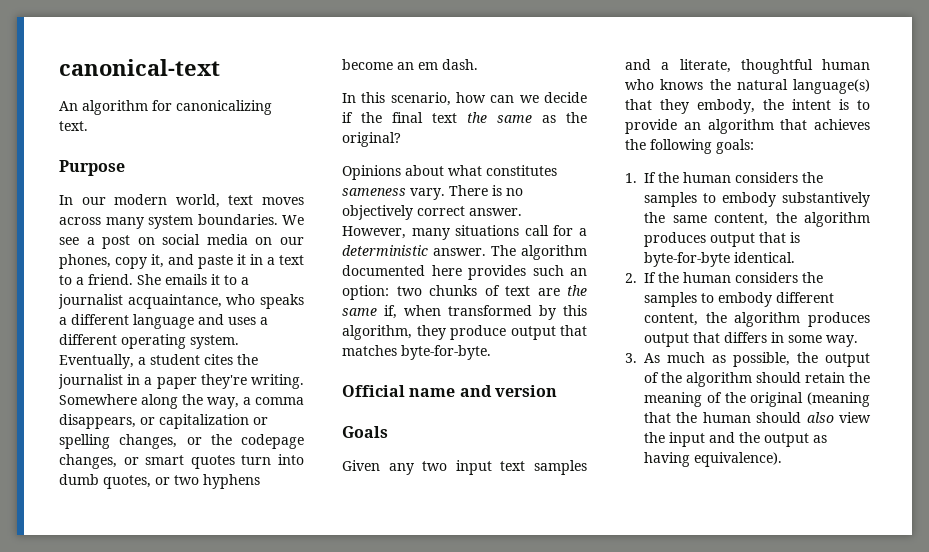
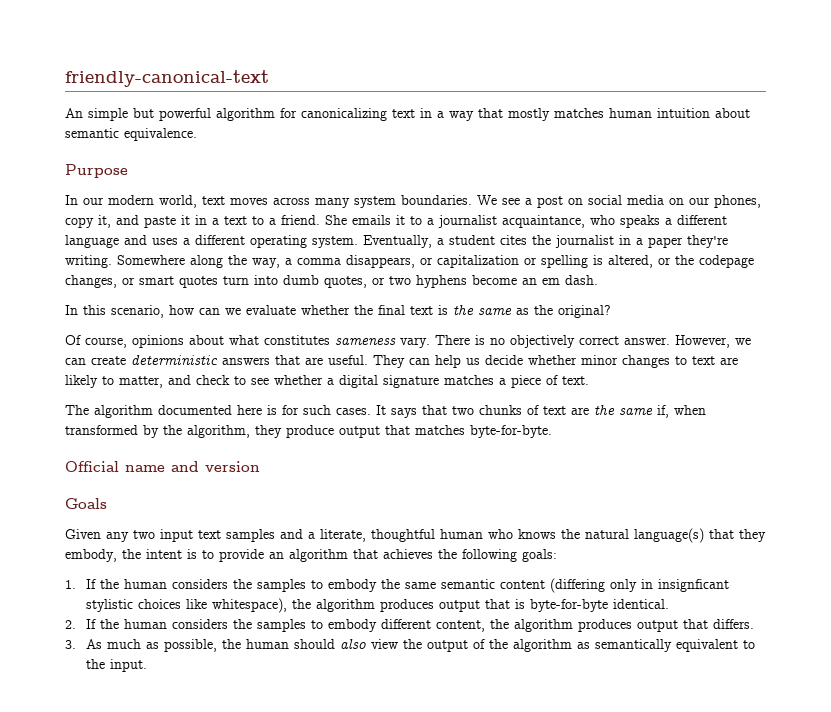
- canonical-text
+ friendly-canonical-text
- An algorithm for canonicalizing text.
+ An simple but powerful algorithm for canonicalizing text in a way that mostly matches human intuition about semantic equivalence.
- Somewhere along the way, a comma disappears, or capitalization or spelling changes, or the codepage changes, or smart quotes turn into dumb quotes, or two hyphens become an em dash.
+ Somewhere along the way, a comma disappears, or capitalization or spelling is altered, or the codepage changes, or smart quotes turn into dumb quotes, or two hyphens become an em dash.
- In this scenario, how can we decide if the final text the same as the original?
+ In this scenario, how can we evaluate whether the final text is the same as the original?
- Opinions about what constitutes sameness vary.
+ Of course, opinions about what constitutes sameness vary.
- However, many situations call for a deterministic answer. The algorithm documented here provides such an option: two chunks of text are the same if, when transformed by this algorithm, they produce output that matches byte-for-byte.
+ However, we can create deterministic answers that are useful. They can help us decide whether minor changes to text are likely to matter, and check to see whether a digital signature matches a piece of text.
+ The algorithm documented here is for such cases. It says that two chunks of text are the same if, when transformed by the algorithm, they produce output that matches byte-for-byte.
- 1. If the human considers the samples to embody substantively the same content, the algorithm produces output that is byte-for-byte identical.
+ 1. If the human considers the samples to embody the same semantic content (differing only in insignficant stylistic choices like whitespace), the algorithm produces output that is byte-for-byte identical.
- 2. If the human considers the samples to embody different content, the algorithm produces output that differs in some way.
+ 2. If the human considers the samples to embody different content, the algorithm produces output that differs.
- 3. As much as possible, the output of the algorithm should retain the meaning of the original (meaning that the human should also view the input and the output as having equivalence).
+ 3. As much as possible, the human should also view the output of the algorithm as semantically equivalent to the input.

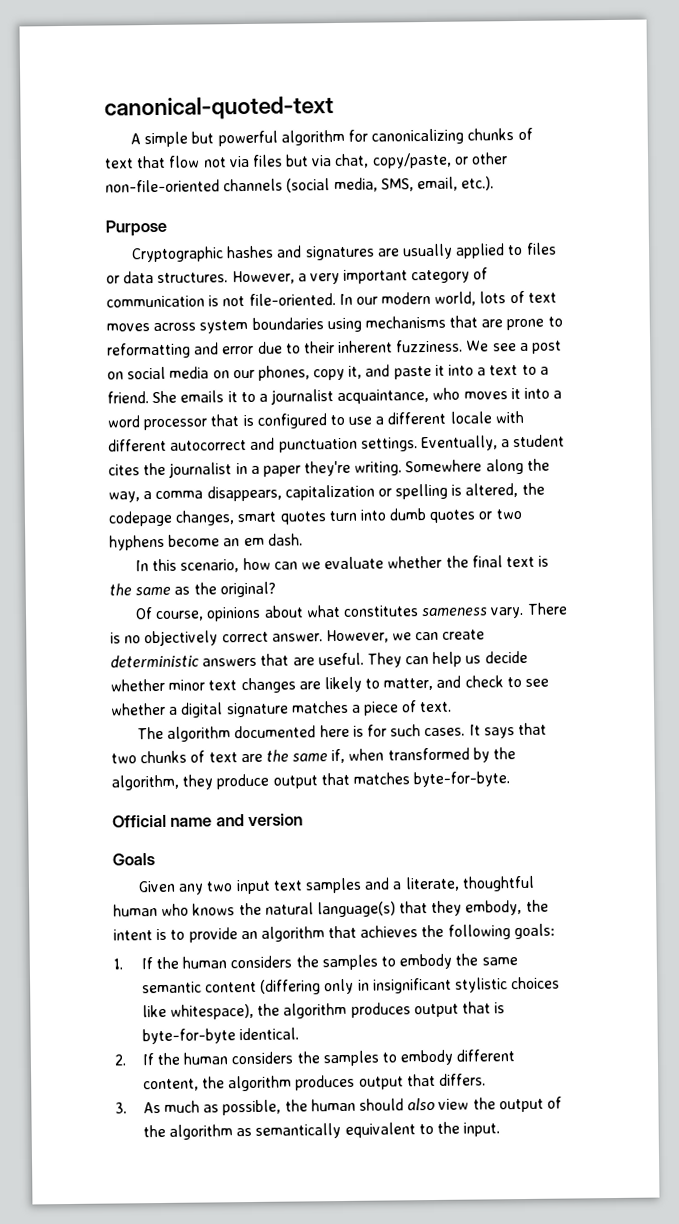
- friendly-canonical-text
- An simple but powerful algorithm for canonicalizing text in a way that mostly matches human intuition about semantic equivalence.
+ canonical-quoted-text
+ A simple but powerful algorithm for canonicalizing chunks of text that flow not via files but via chat, copy/paste, or other non-file-oriented channels (social media, SMS, email, etc.).
  Purpose
- In our modern world, text moves across many system boundaries.
+ Cryptographic hashes and signatures are usually applied to files or data structures. However, a very important category of communication is not file-oriented. In our modern world, lots of text moves across system boundaries using mechanisms that are prone to reformatting and error due to their inherent fuzziness.
- We see a post on social media on our phones, copy it, and paste it in a text to a friend.
+ We see a post on social media on our phones, copy it, and paste it into a text to a friend.
- She emails it to a journalist acquaintance, who speaks a different language and uses a different operating system.
+ She emails it to a journalist acquaintance, who moves it into a word processor that is configured to use a different locale with different autocorrect and punctuation settings.
- Somewhere along the way, a comma disappears, or capitalization or spelling is altered, or the codepage changes, or smart quotes turn into dumb quotes, or two hyphens become an em dash.
+ Somewhere along the way, a comma disappears, capitalization or spelling is altered, the codepage changes, smart quotes turn into dumb quotes or two hyphens become an em dash.
- They can help us decide whether minor changes to text are likely to matter, and check to see whether a digital signature matches a piece of text.
+ They can help us decide whether minor text changes are likely to matter, and check to see whether a digital signature matches a piece of text.
- 1. If the human considers the samples to embody the same semantic content (differing only in insignficant stylistic choices like whitespace), the algorithm produces output that is byte-for-byte identical.
+ 1. If the human considers the samples to embody the same semantic content (differing only in insignificant stylistic choices like whitespace), the algorithm produces output that is byte-for-byte identical.

